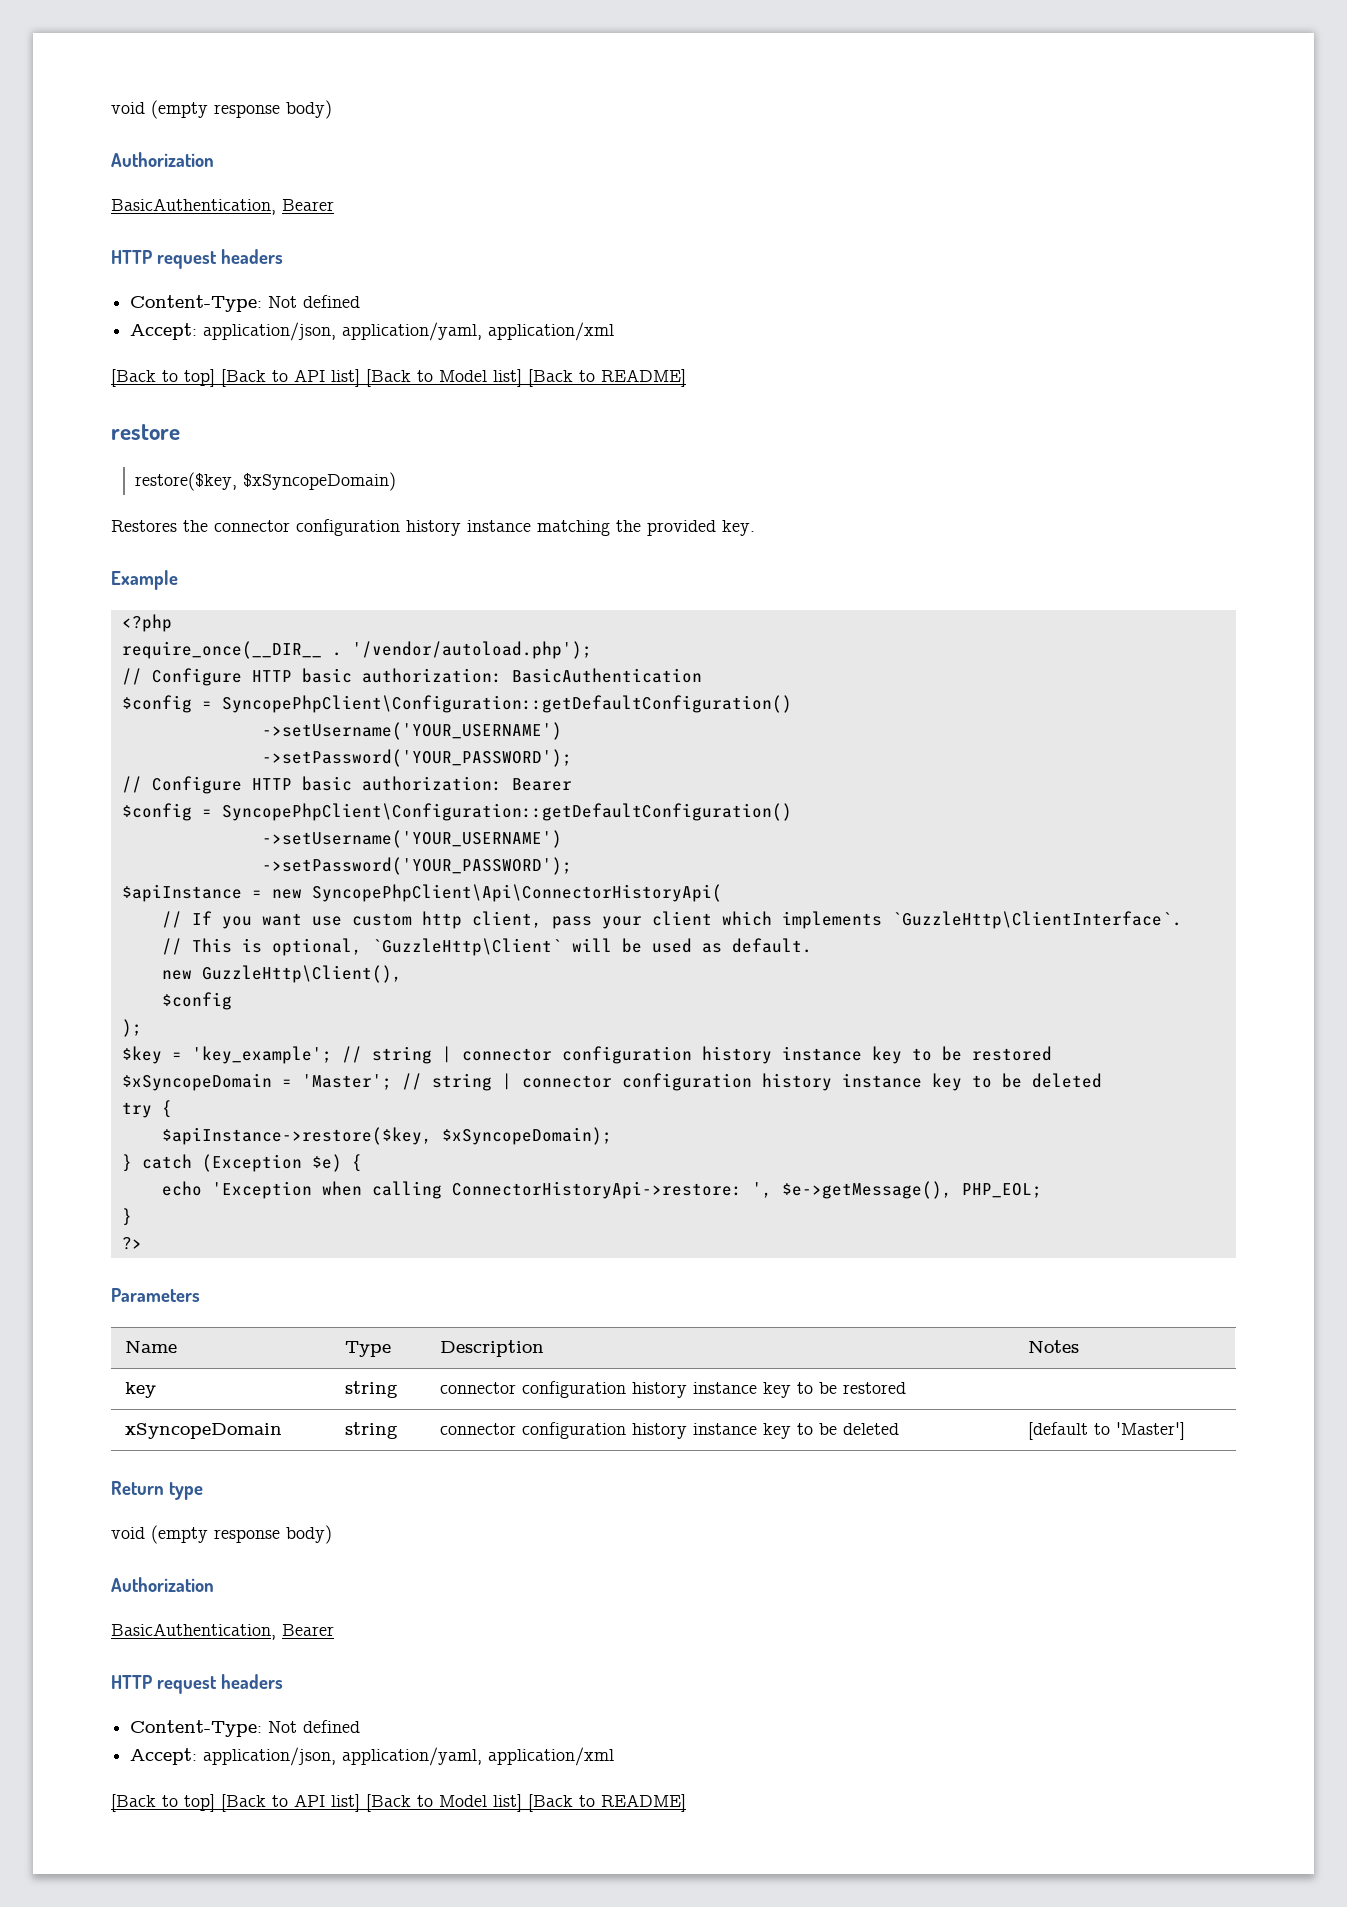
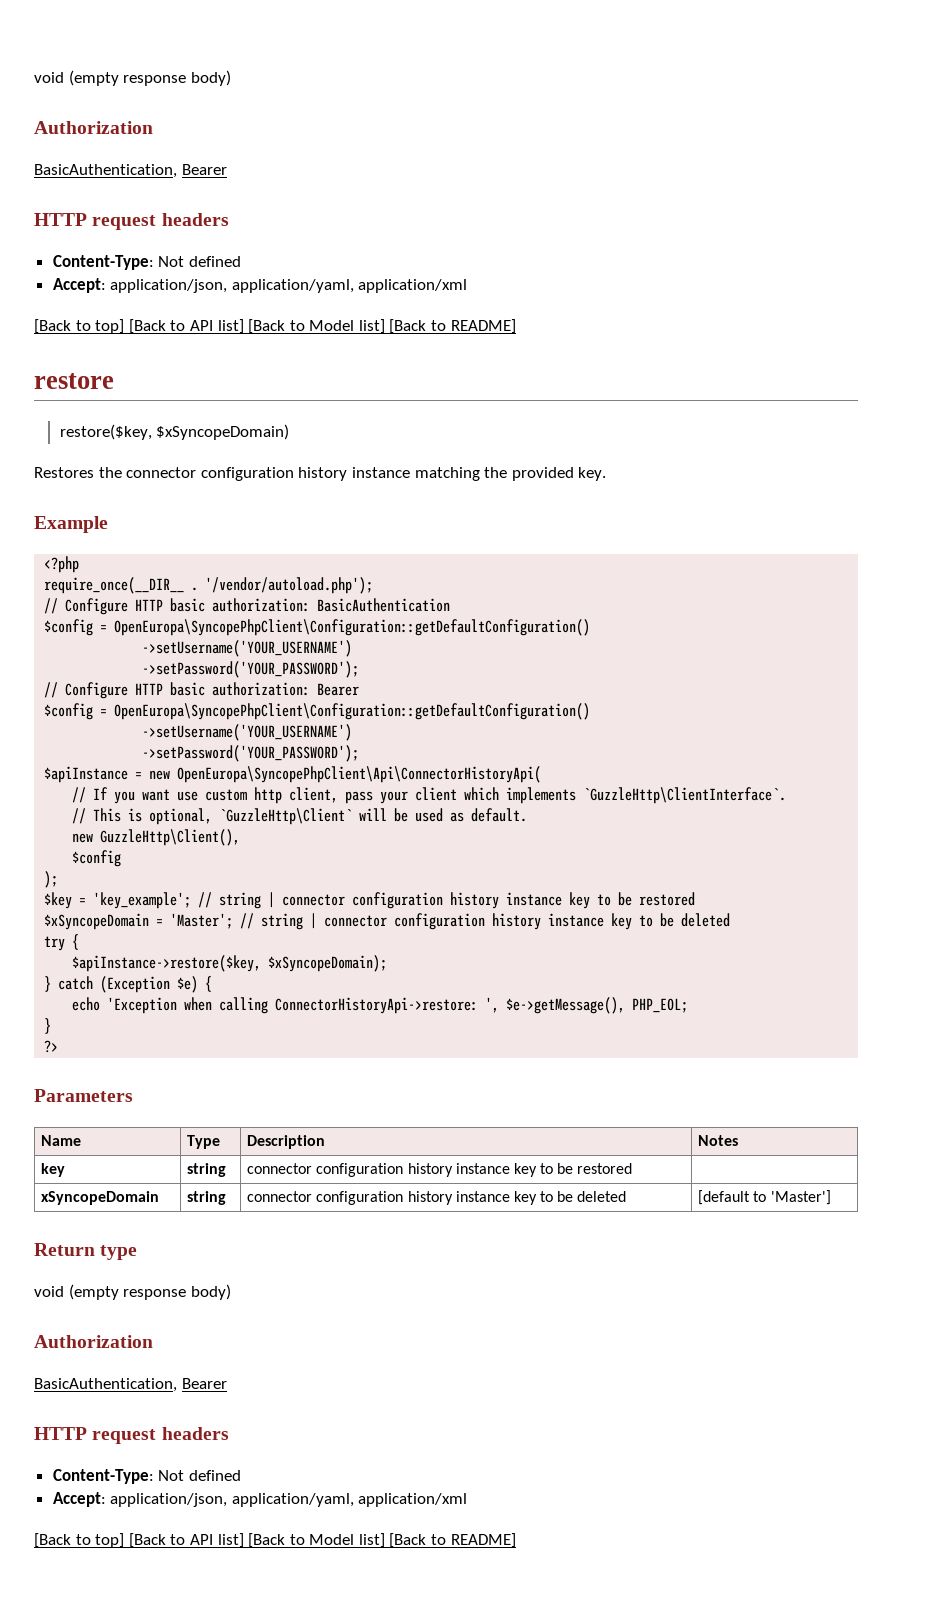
  // Configure HTTP basic authorization: BasicAuthentication
- $config = SyncopePhpClient\Configuration::getDefaultConfiguration()
+ $config = OpenEuropa\SyncopePhpClient\Configuration::getDefaultConfiguration()
  // Configure HTTP basic authorization: Bearer
- $config = SyncopePhpClient\Configuration::getDefaultConfiguration()
+ $config = OpenEuropa\SyncopePhpClient\Configuration::getDefaultConfiguration()
- $apiInstance = new SyncopePhpClient\Api\ConnectorHistoryApi(
+ $apiInstance = new OpenEuropa\SyncopePhpClient\Api\ConnectorHistoryApi(

